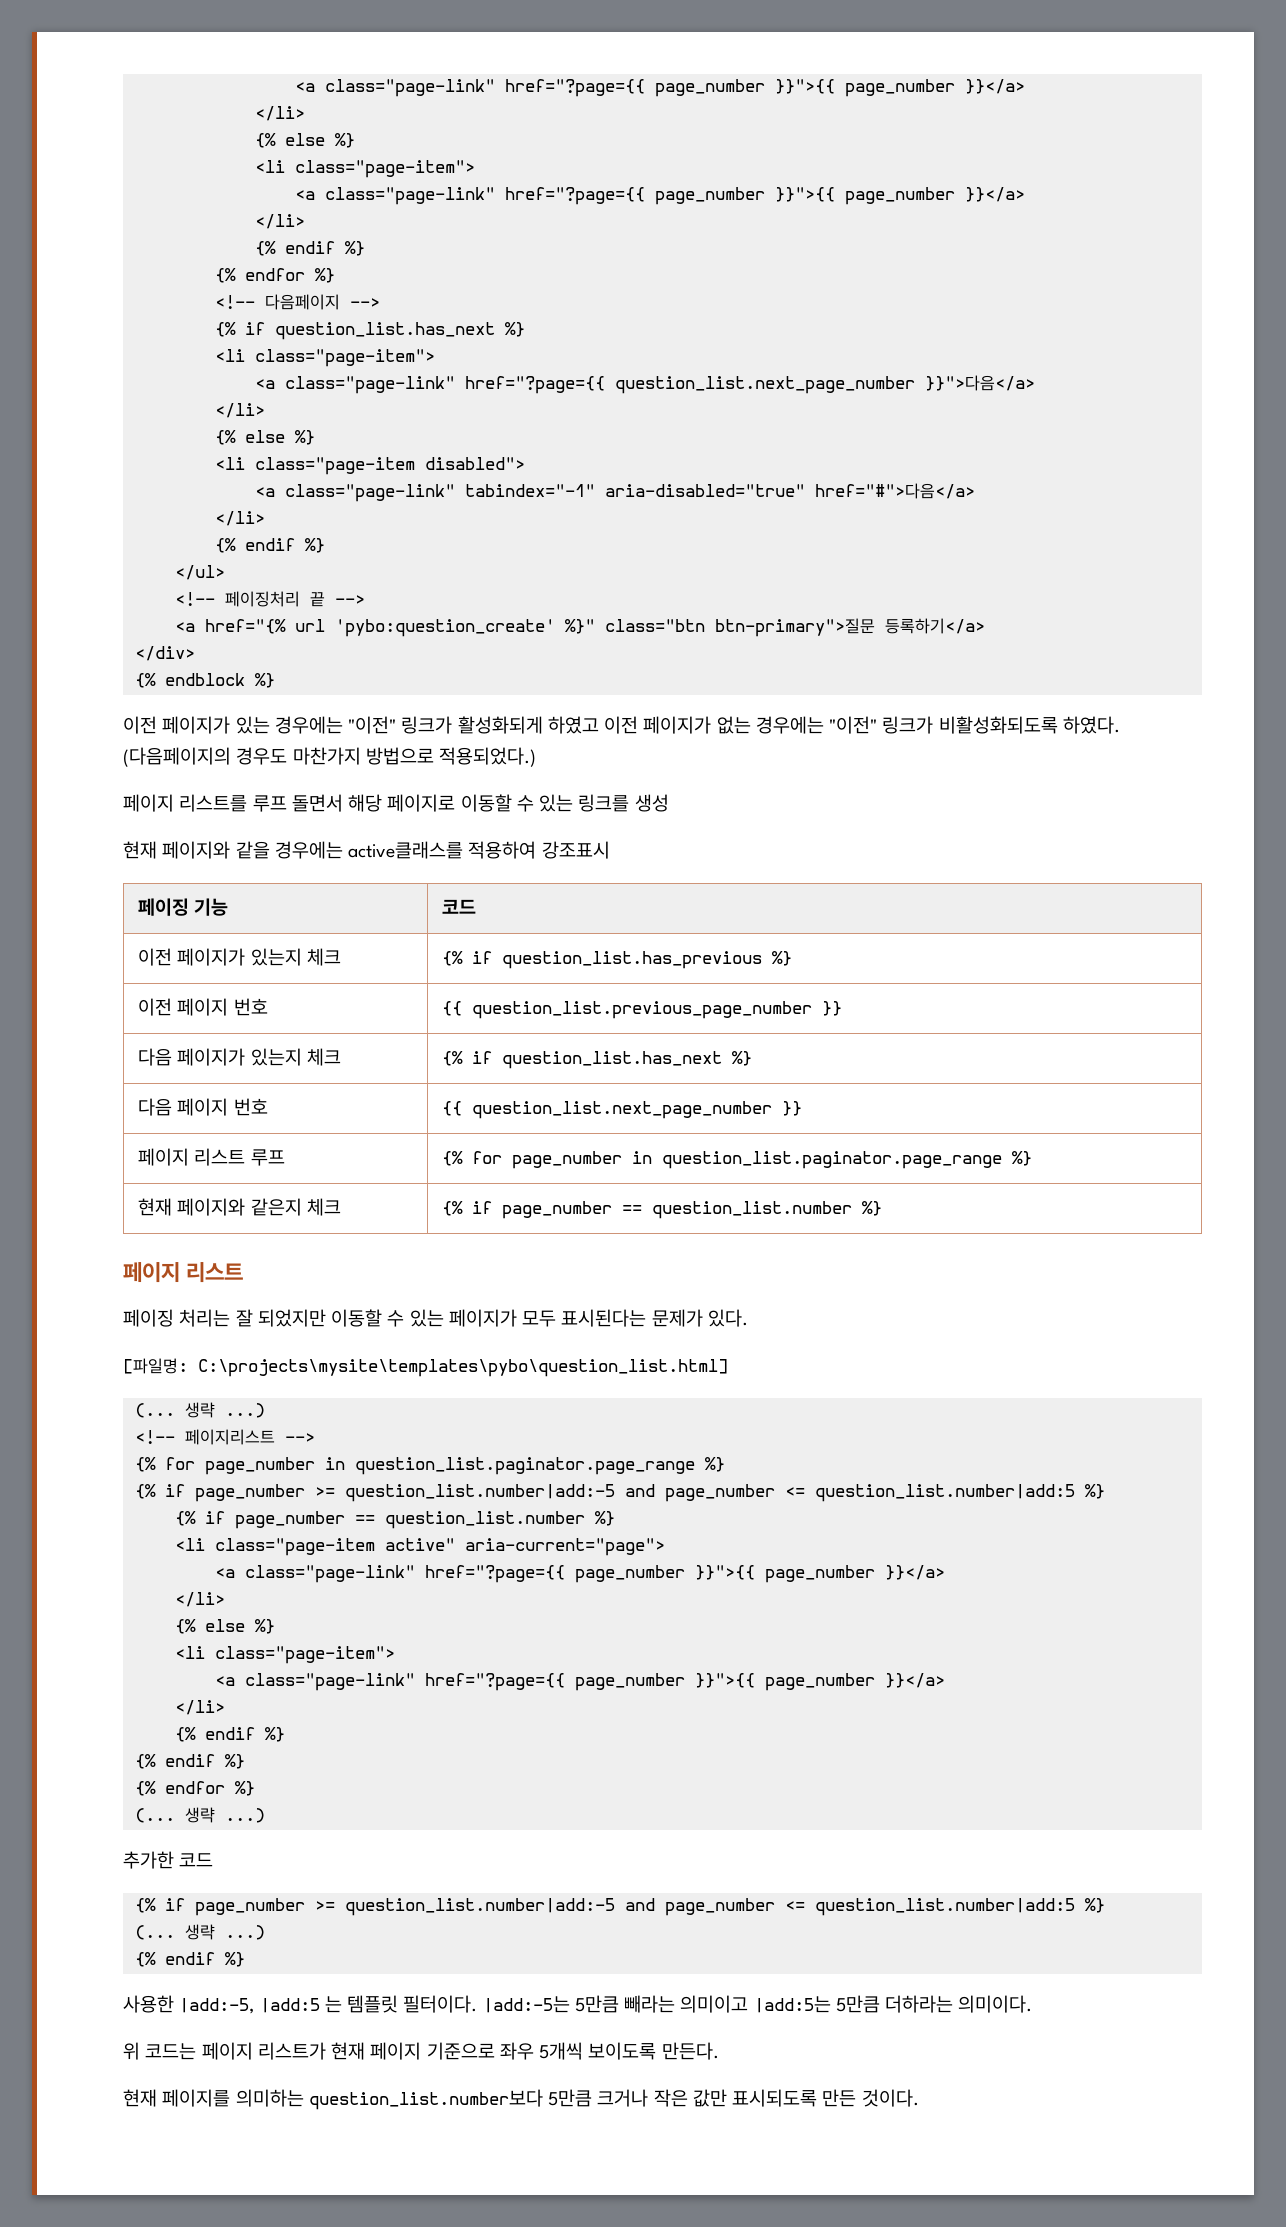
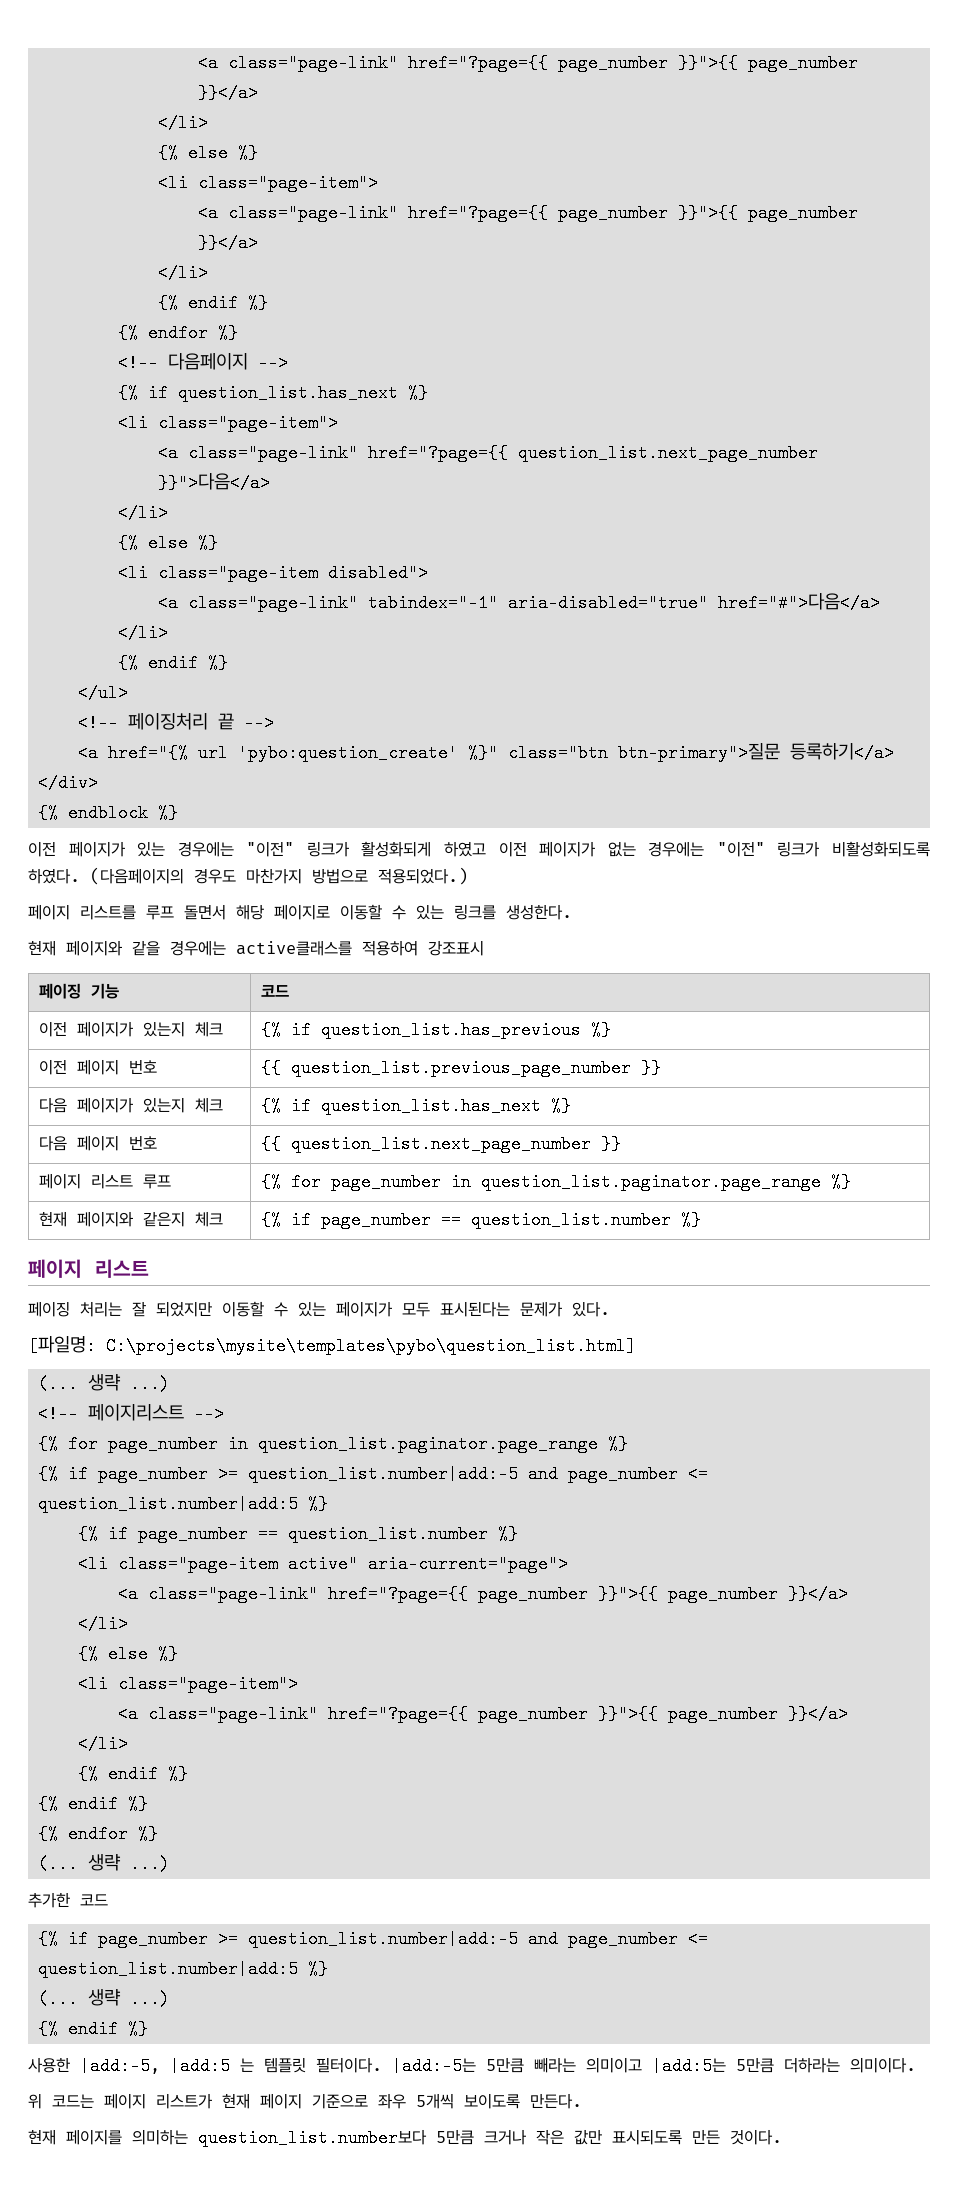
- 페이지 리스트를 루프 돌면서 해당 페이지로 이동할 수 있는 링크를 생성
+ 페이지 리스트를 루프 돌면서 해당 페이지로 이동할 수 있는 링크를 생성한다.

